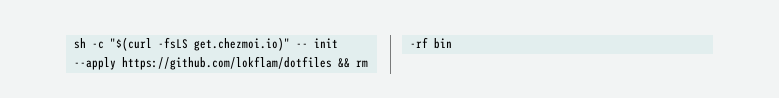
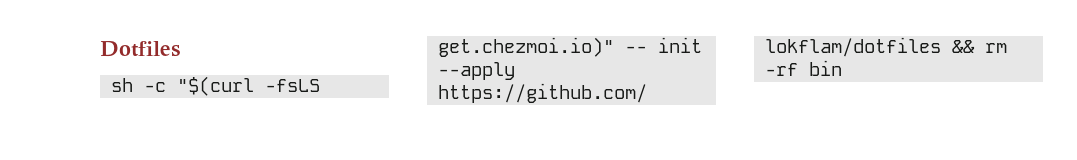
+ Dotfiles

